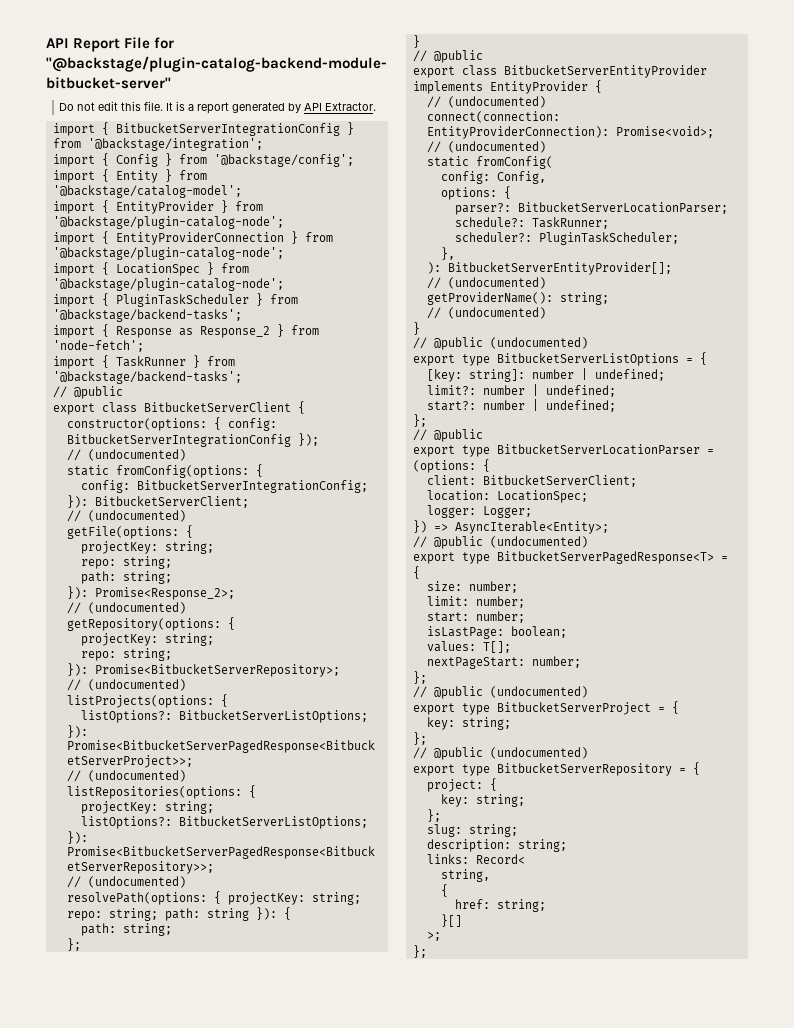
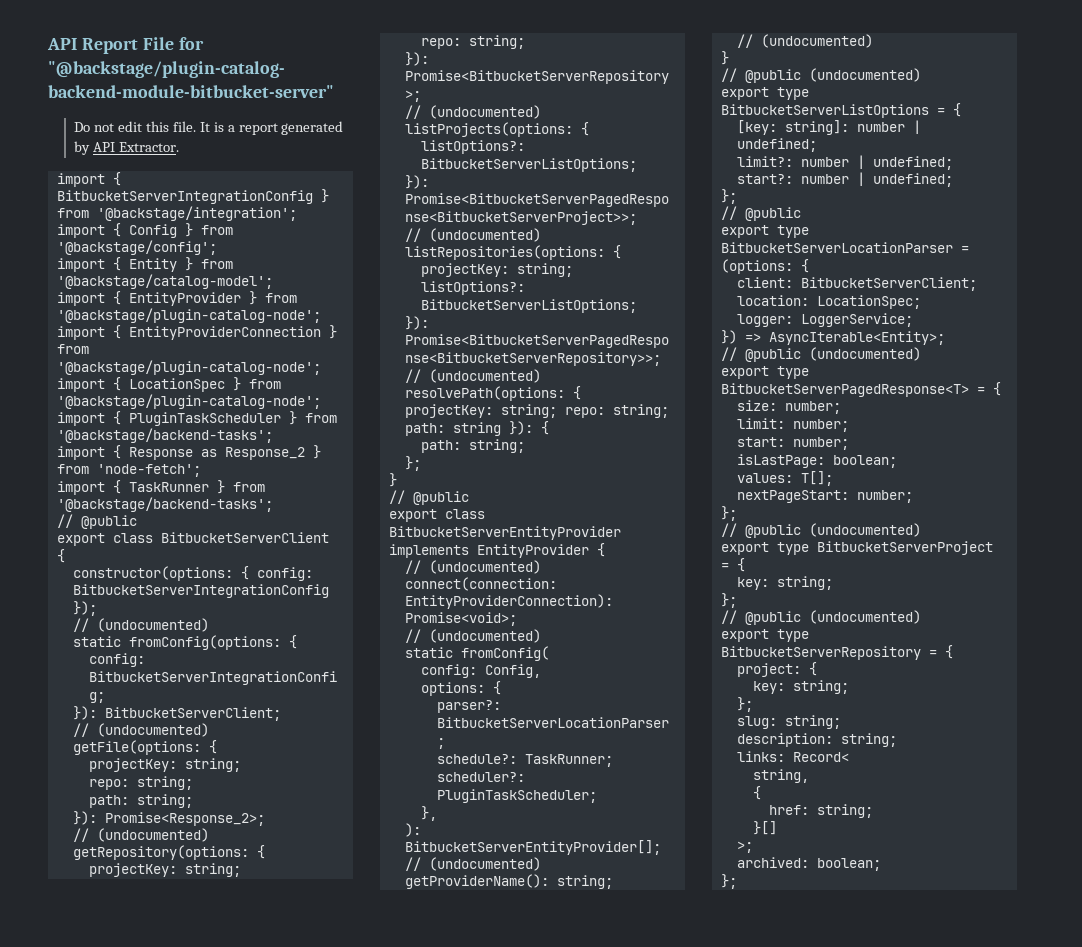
- logger: Logger;
+ logger: LoggerService;
+ archived: boolean;

